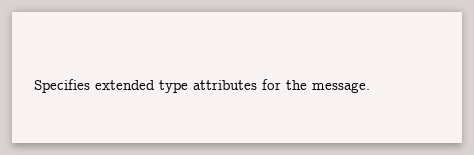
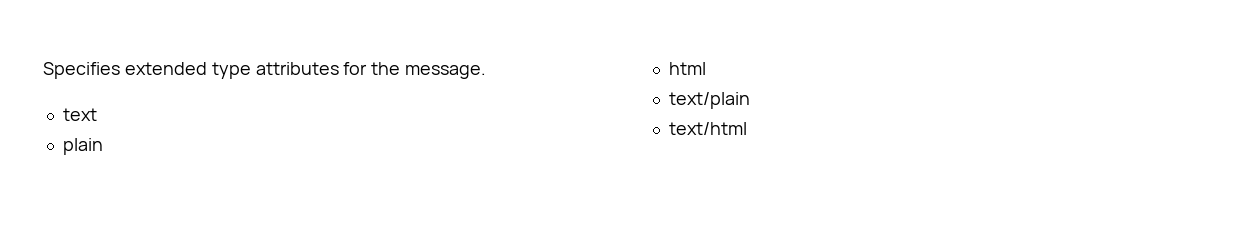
+ text
+ plain
+ html
+ text/plain
+ text/html

